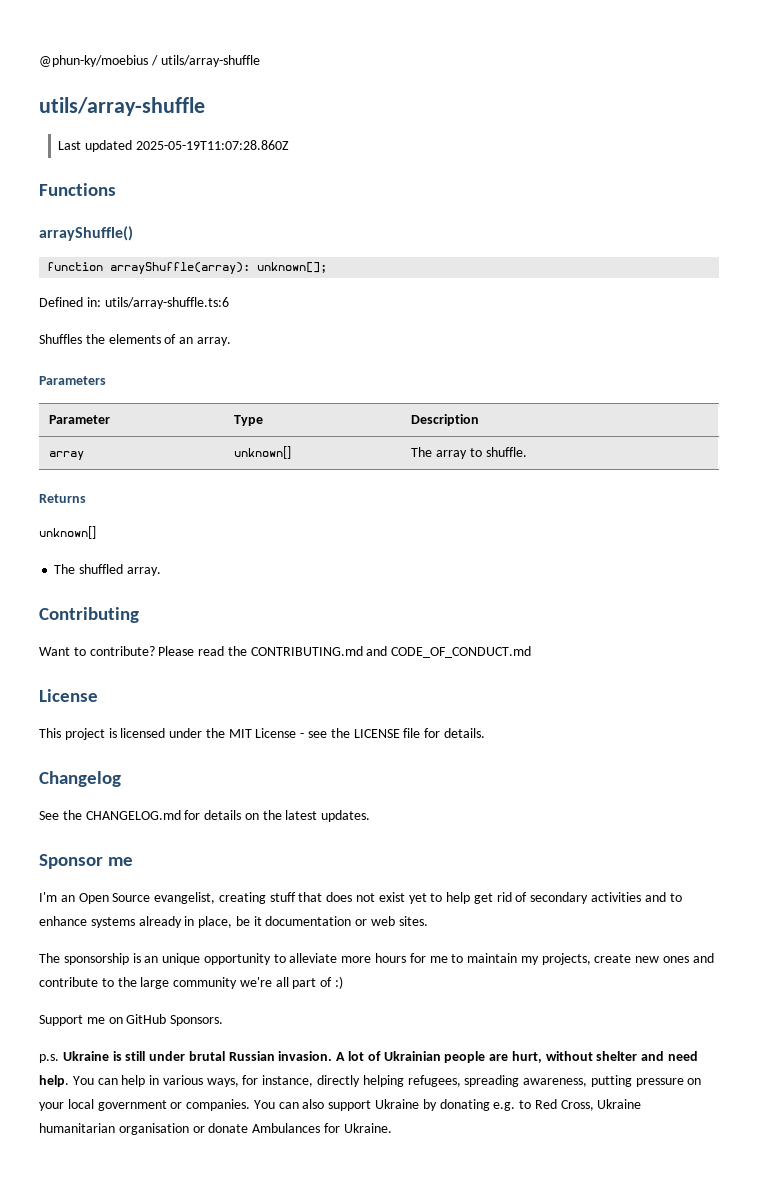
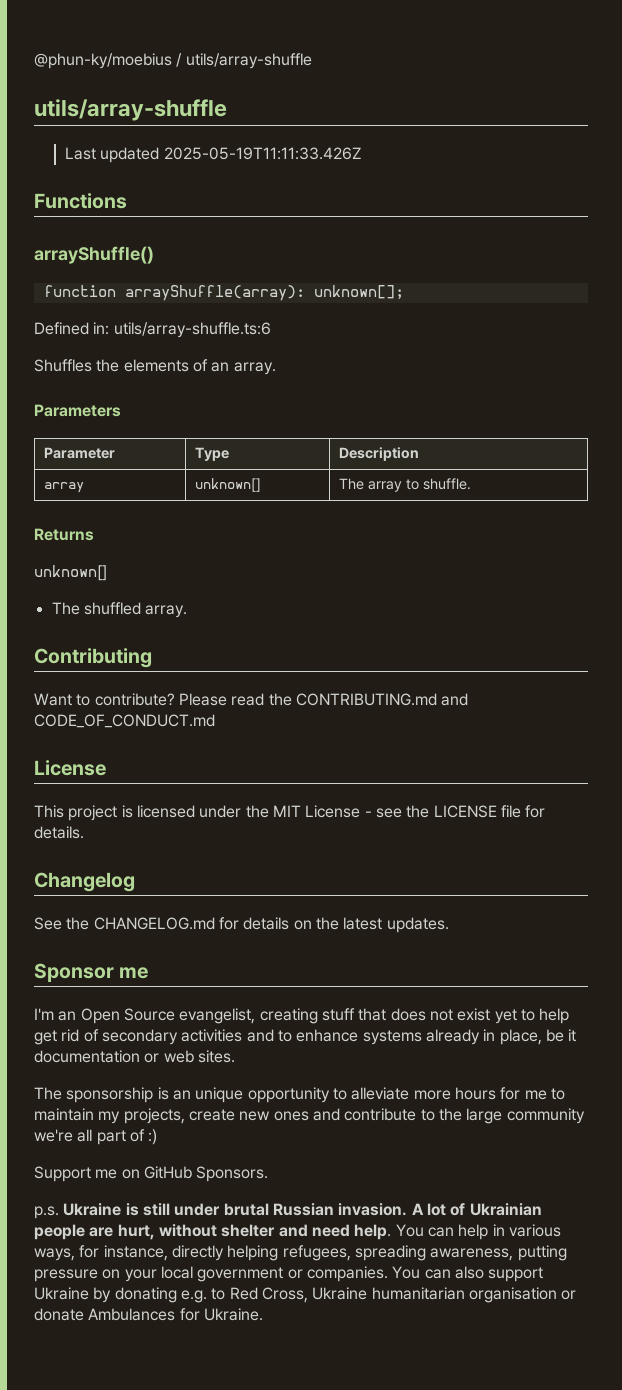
- Last updated 2025-05-19T11:07:28.860Z
+ Last updated 2025-05-19T11:11:33.426Z

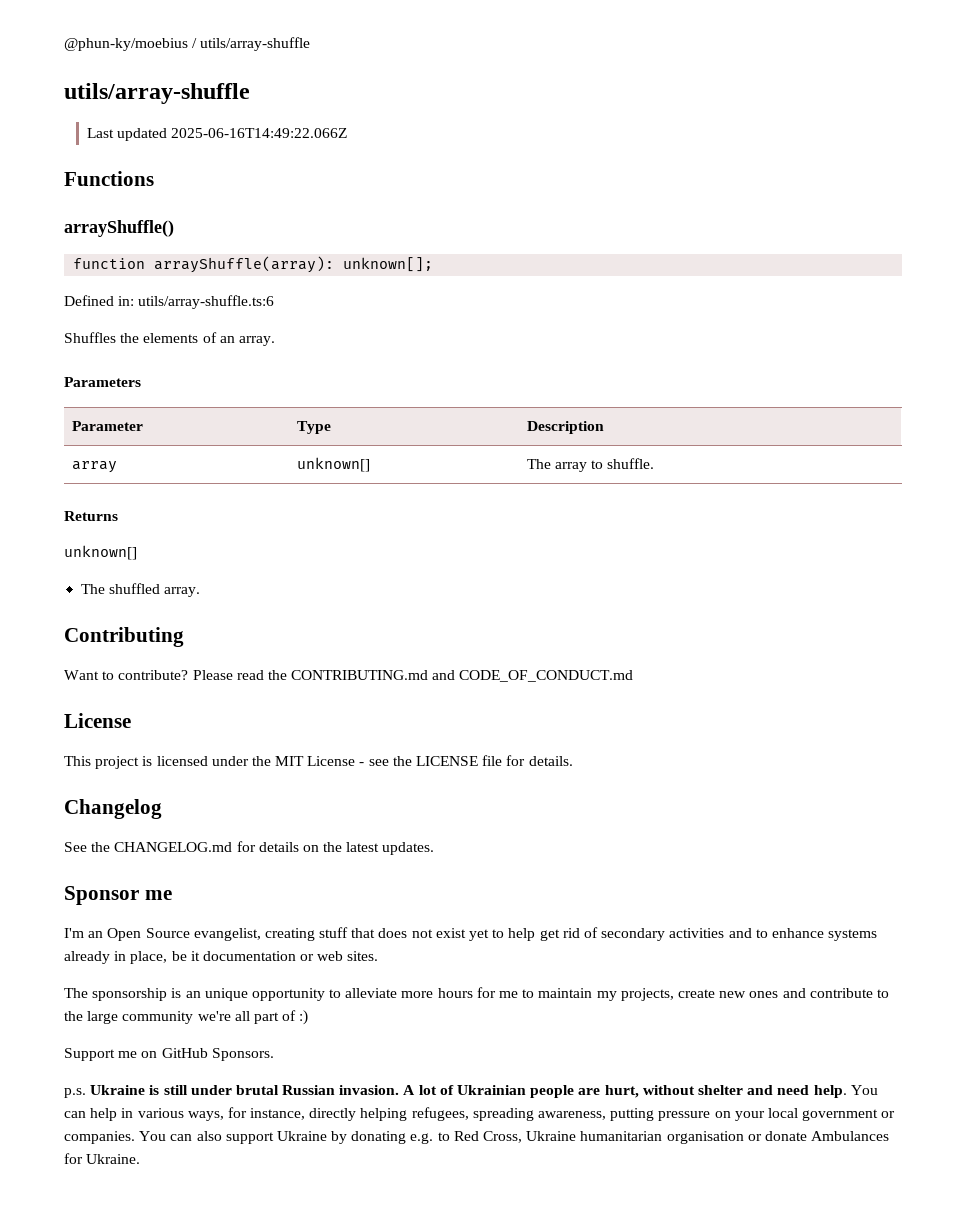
- Last updated 2025-05-19T11:11:33.426Z
+ Last updated 2025-06-16T14:49:22.066Z

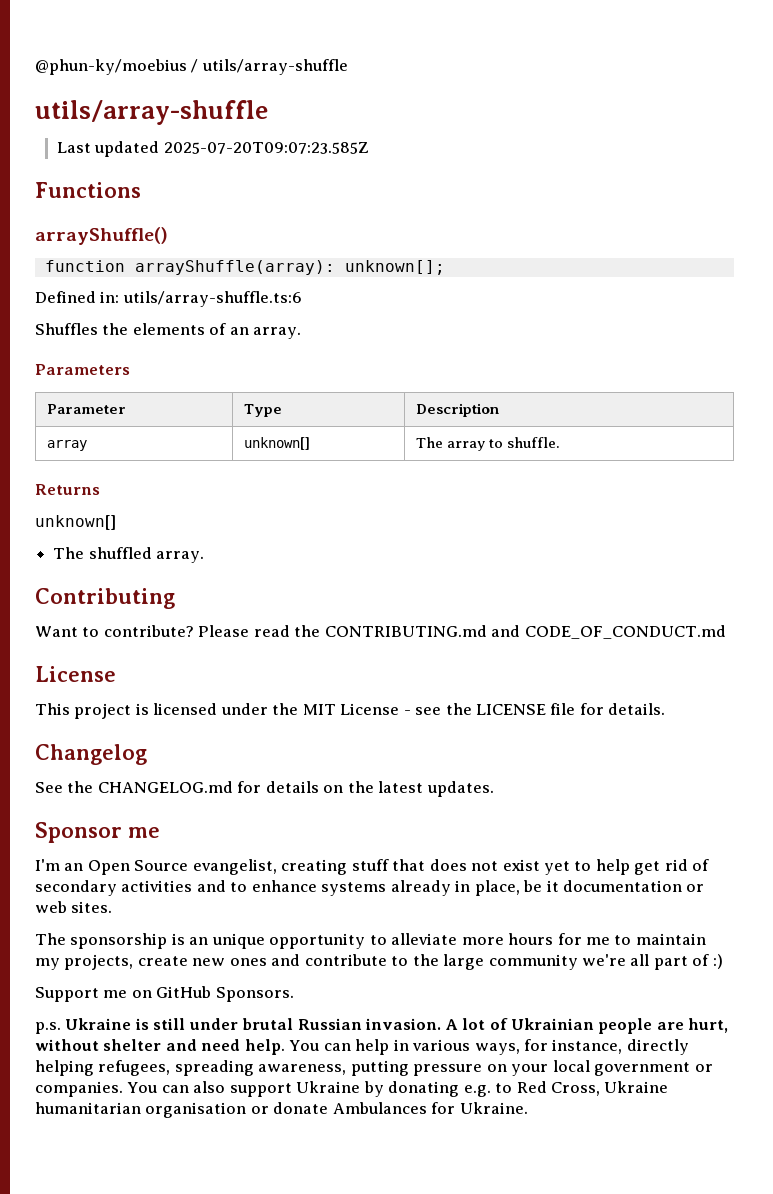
- Last updated 2025-06-16T14:49:22.066Z
+ Last updated 2025-07-20T09:07:23.585Z

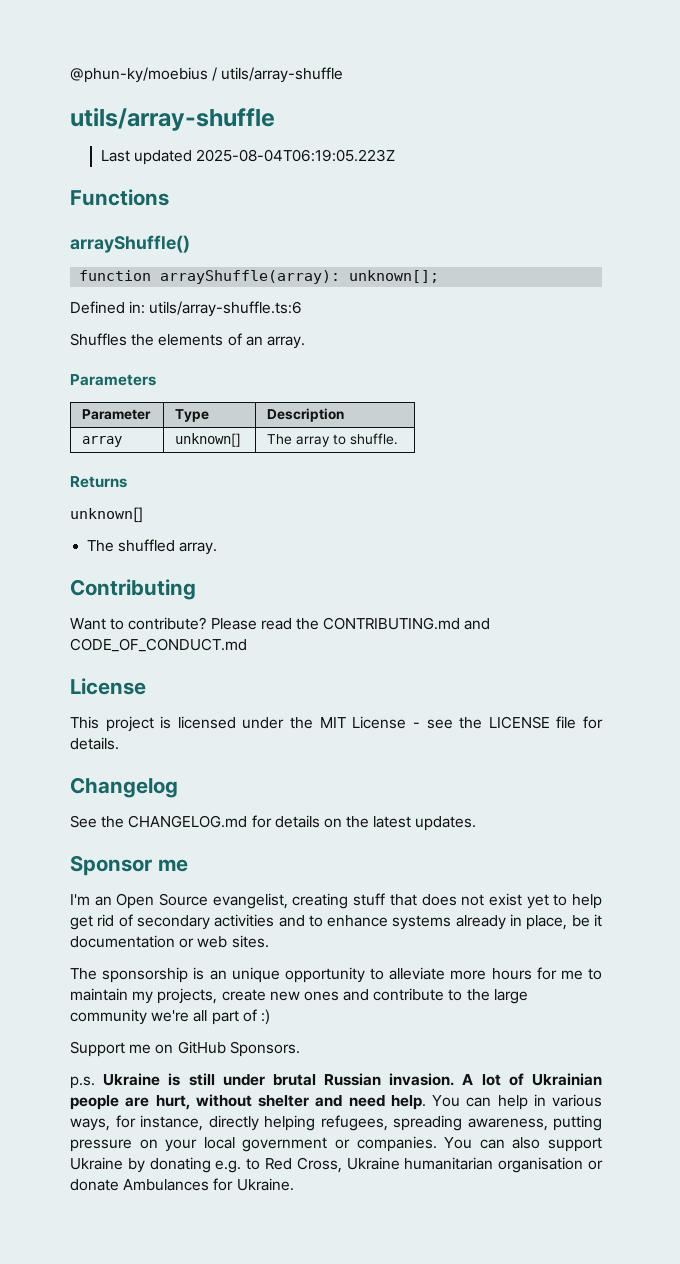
- Last updated 2025-07-20T09:07:23.585Z
+ Last updated 2025-08-04T06:19:05.223Z

